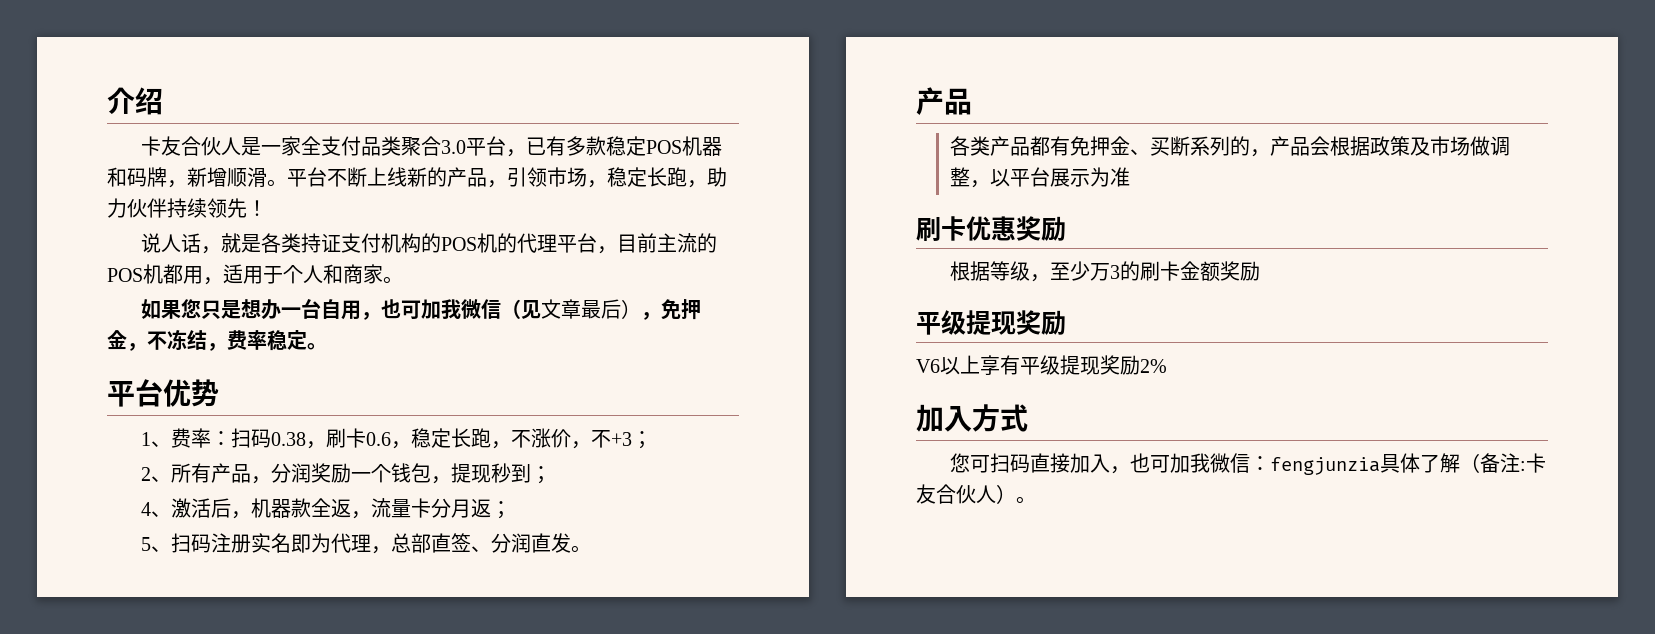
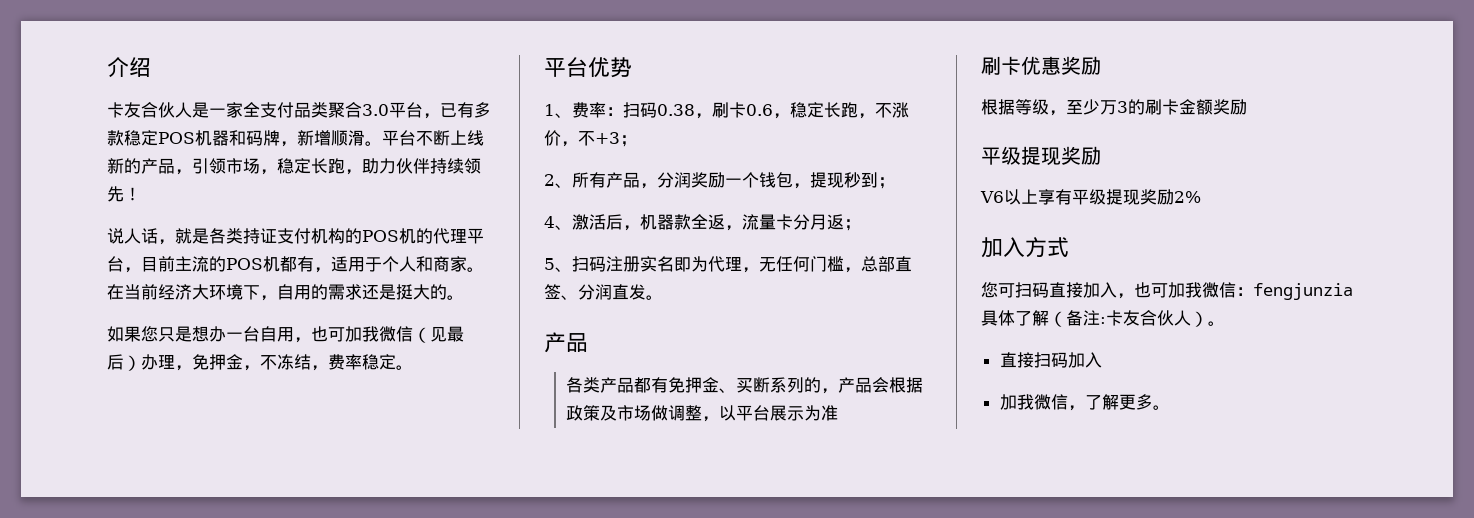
- 说人话，就是各类持证支付机构的POS机的代理平台，目前主流的POS机都用，适用于个人和商家。
+ 说人话，就是各类持证支付机构的POS机的代理平台，目前主流的POS机都有，适用于个人和商家。在当前经济大环境下，自用的需求还是挺大的。
- 如果您只是想办一台自用，也可加我微信（见文章最后），免押金，不冻结，费率稳定。
+ 如果您只是想办一台自用，也可加我微信（见最后）办理，免押金，不冻结，费率稳定。
- 5、扫码注册实名即为代理，总部直签、分润直发。
+ 5、扫码注册实名即为代理，无任何门槛，总部直签、分润直发。
+ 直接扫码加入
+ 加我微信，了解更多。

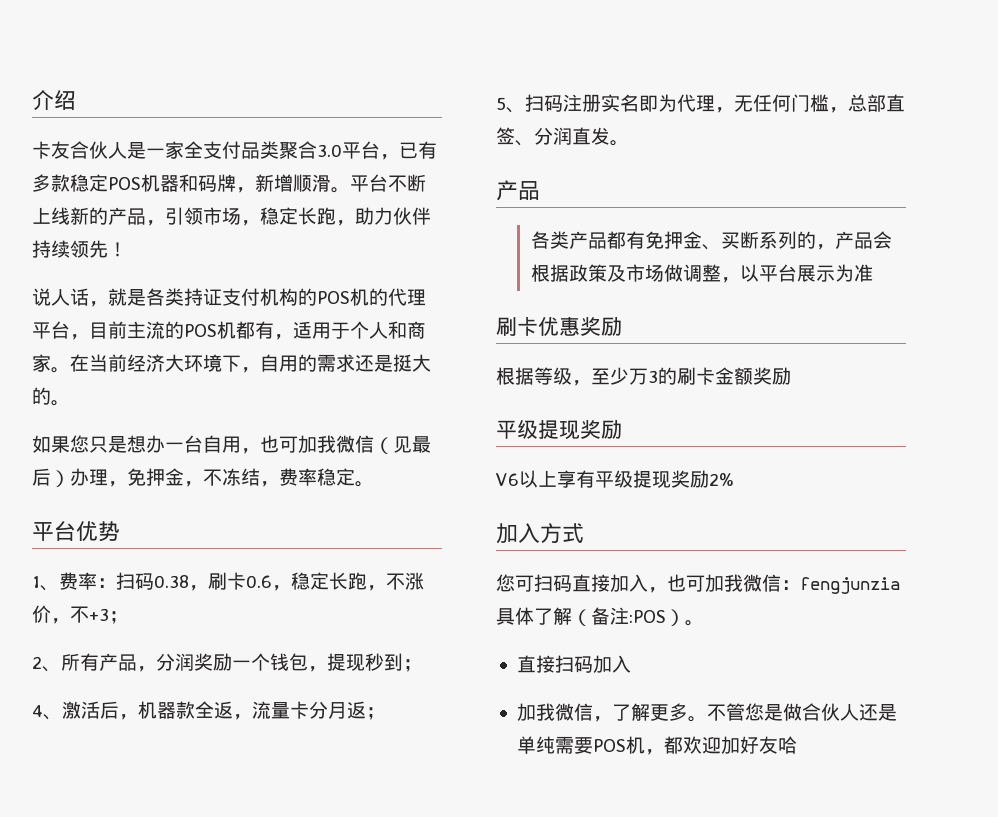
- 您可扫码直接加入，也可加我微信：fengjunzia具体了解（备注:卡友合伙人）。
+ 您可扫码直接加入，也可加我微信：fengjunzia具体了解（备注:POS）。
+ 不管您是做合伙人还是单纯需要POS机，都欢迎加好友哈

